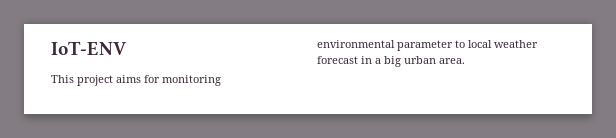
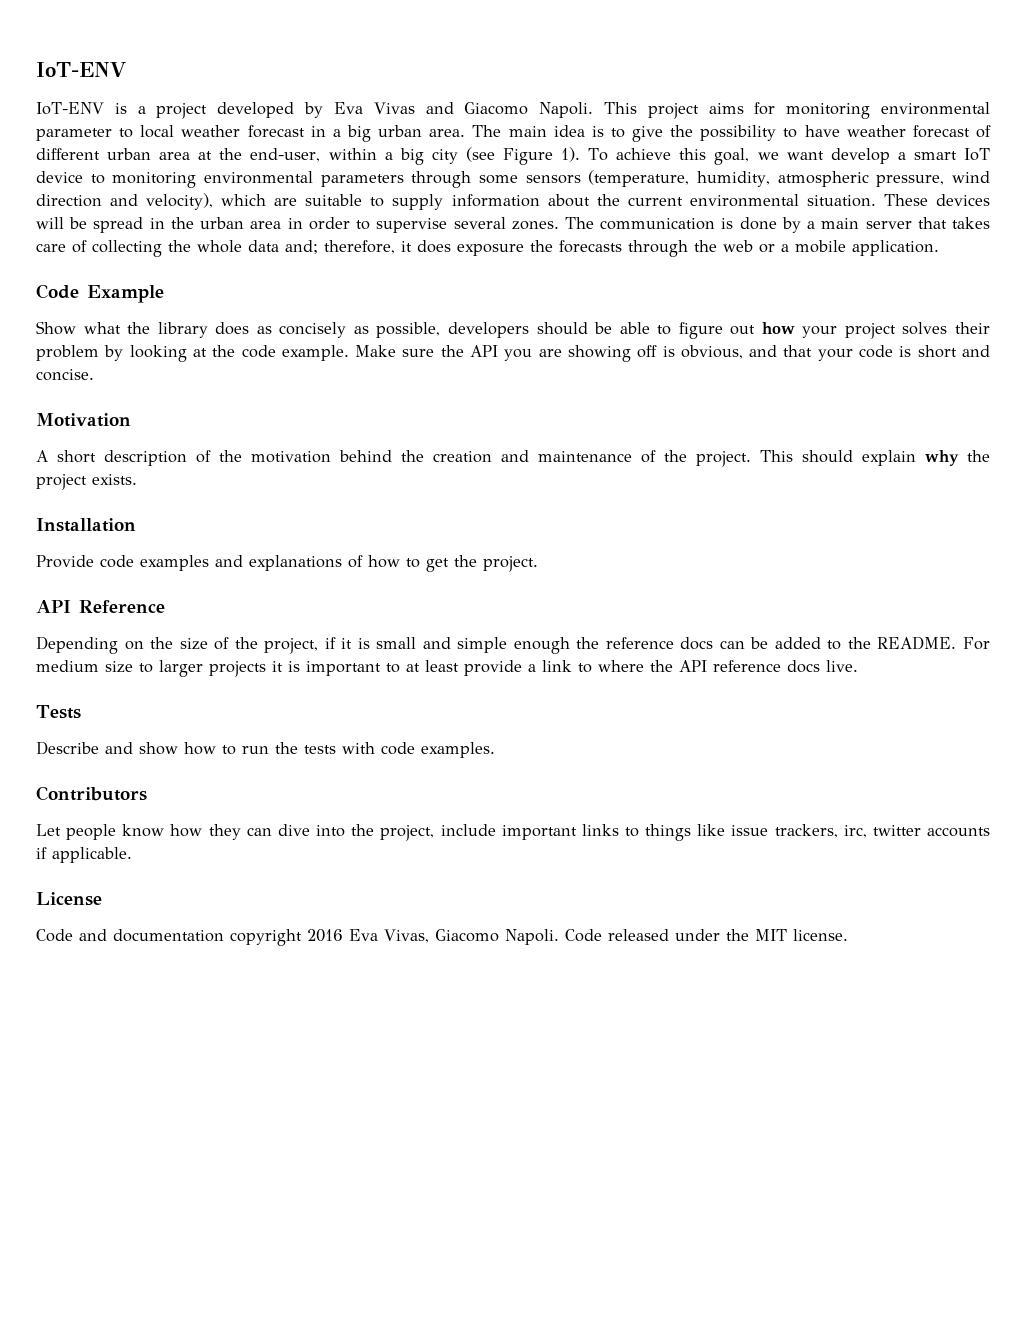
+ IoT-ENV is a project developed by Eva Vivas and Giacomo Napoli.
+ The main idea is to give the possibility to have weather forecast of different urban area at the end-user, within a big city (see Figure 1). To achieve this goal, we want develop a smart IoT device to monitoring environmental parameters through some sensors (temperature, humidity, atmospheric pressure, wind direction and velocity), which are suitable to supply information about the current environmental situation. These devices will be spread in the urban area in order to supervise several zones. The communication is done by a main server that takes care of collecting the whole data and; therefore, it does exposure the forecasts through the web or a mobile application.
+ Code Example
+ Show what the library does as concisely as possible, developers should be able to figure out how your project solves their problem by looking at the code example. Make sure the API you are showing off is obvious, and that your code is short and concise.
+ Motivation
+ A short description of the motivation behind the creation and maintenance of the project. This should explain why the project exists.
+ Installation
+ Provide code examples and explanations of how to get the project.
+ API Reference
+ Depending on the size of the project, if it is small and simple enough the reference docs can be added to the README. For medium size to larger projects it is important to at least provide a link to where the API reference docs live.
+ Tests
+ Describe and show how to run the tests with code examples.
+ Contributors
+ Let people know how they can dive into the project, include important links to things like issue trackers, irc, twitter accounts if applicable.
+ License
+ Code and documentation copyright 2016 Eva Vivas, Giacomo Napoli. Code released under the MIT license.

